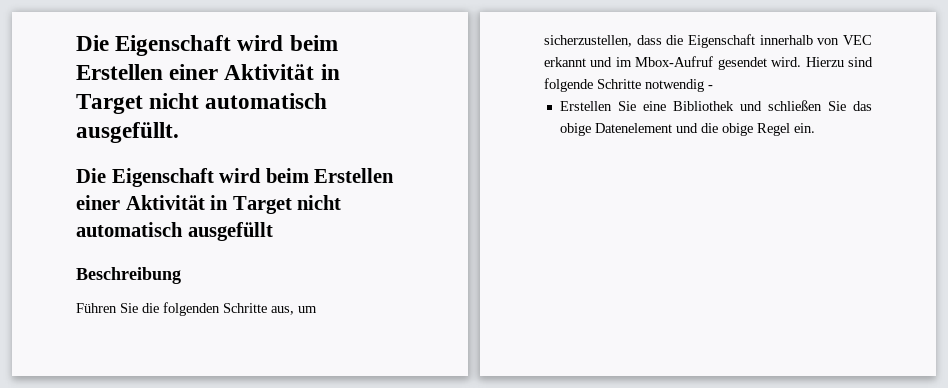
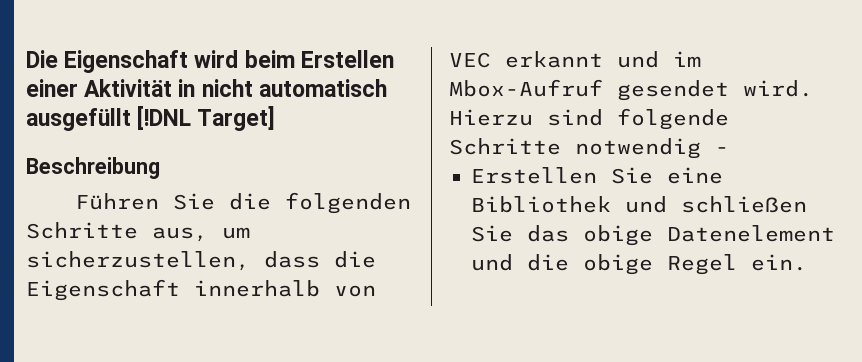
- Die Eigenschaft wird beim Erstellen einer Aktivität in Target nicht automatisch ausgefüllt.
- Die Eigenschaft wird beim Erstellen einer Aktivität in Target nicht automatisch ausgefüllt
+ Die Eigenschaft wird beim Erstellen einer Aktivität in nicht automatisch ausgefüllt [!DNL Target]

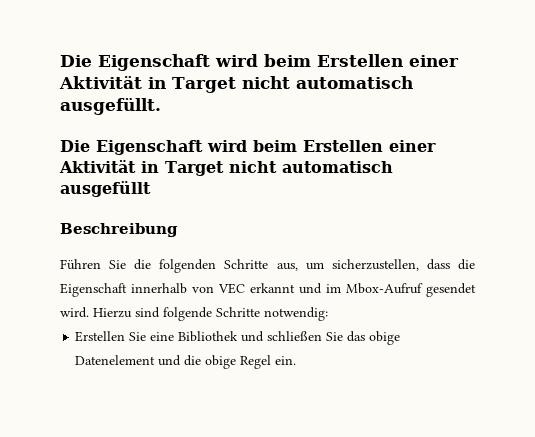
- Die Eigenschaft wird beim Erstellen einer Aktivität in nicht automatisch ausgefüllt [!DNL Target]
+ Die Eigenschaft wird beim Erstellen einer Aktivität in Target nicht automatisch ausgefüllt.
+ Die Eigenschaft wird beim Erstellen einer Aktivität in Target nicht automatisch ausgefüllt
- Hierzu sind folgende Schritte notwendig -
+ Hierzu sind folgende Schritte notwendig:

